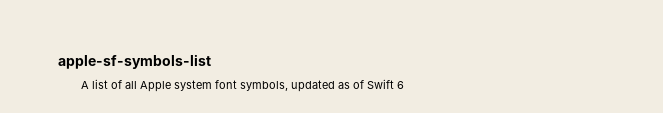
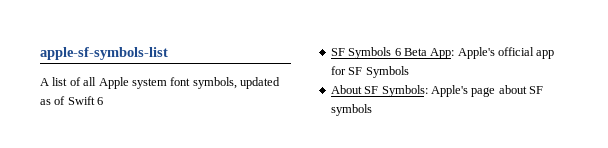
+ SF Symbols 6 Beta App: Apple's official app for SF Symbols
+ About SF Symbols: Apple's page about SF symbols

